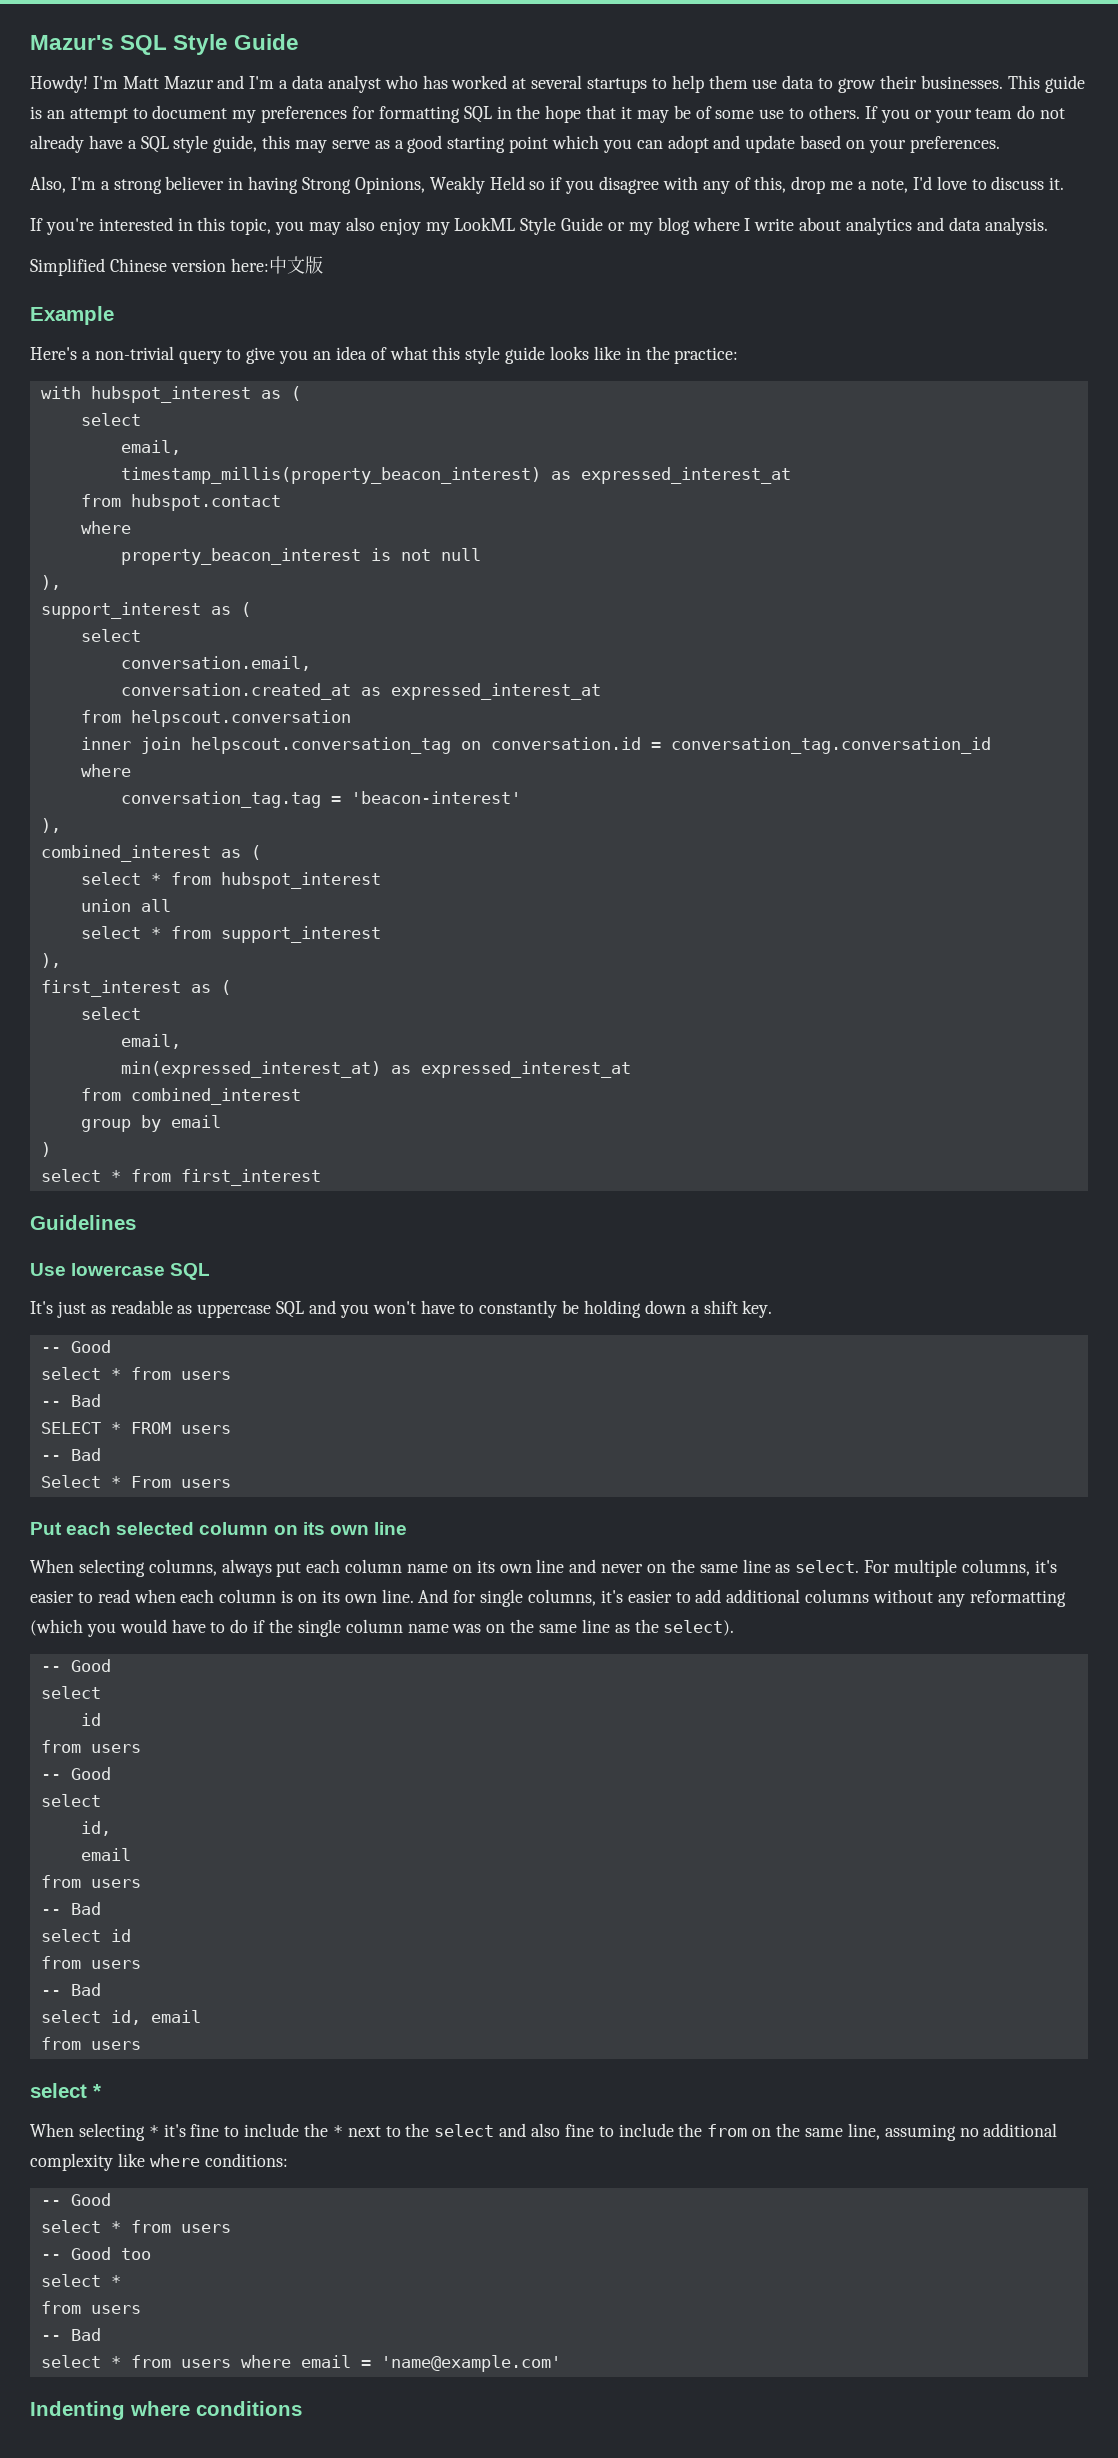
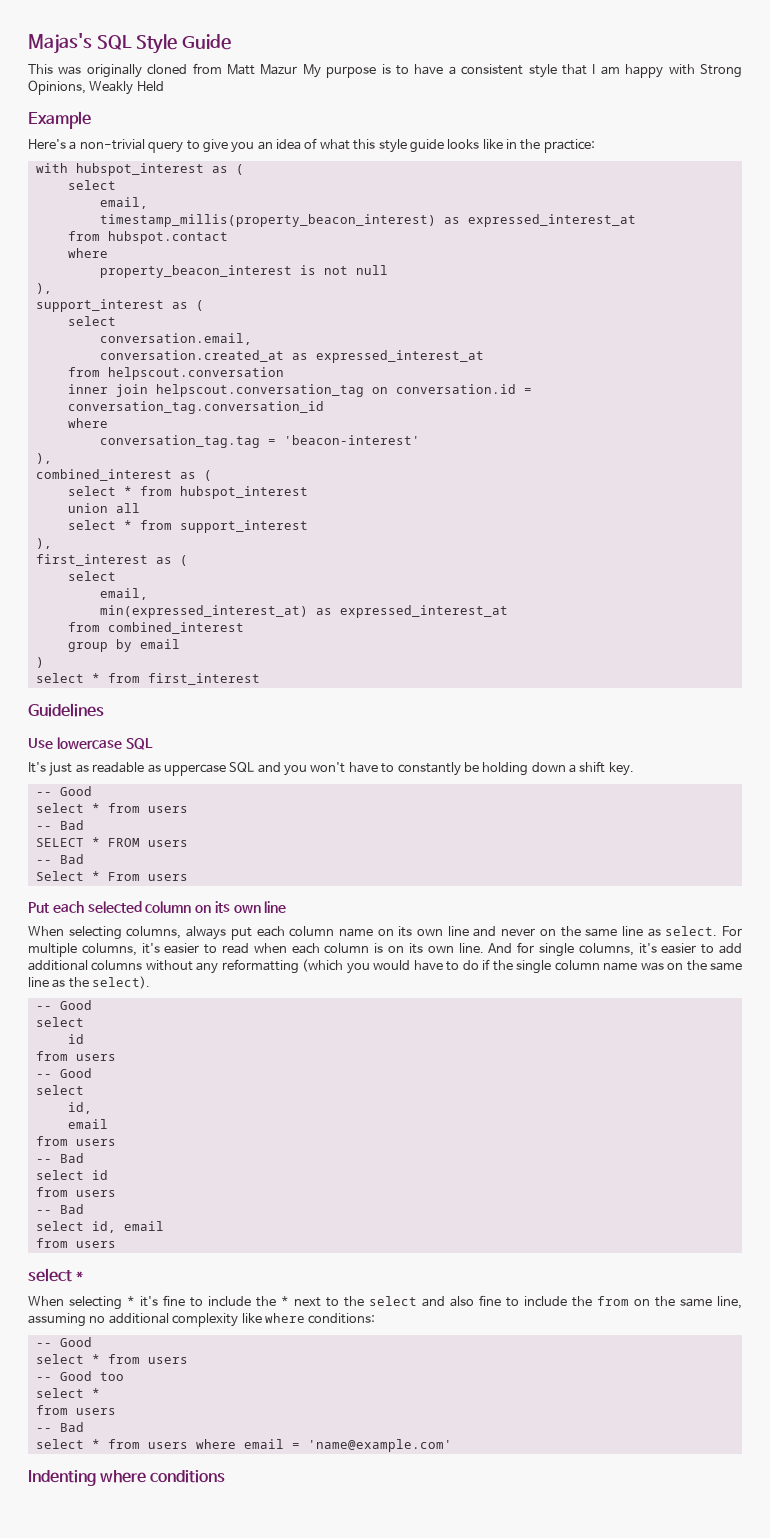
- Mazur's SQL Style Guide
+ Majas's SQL Style Guide
- Howdy! I'm Matt Mazur and I'm a data analyst who has worked at several startups to help them use data to grow their businesses. This guide is an attempt to document my preferences for formatting SQL in the hope that it may be of some use to others. If you or your team do not already have a SQL style guide, this may serve as a good starting point which you can adopt and update based on your preferences.
- Also, I'm a strong believer in having Strong Opinions, Weakly Held so if you disagree with any of this, drop me a note, I'd love to discuss it.
- If you're interested in this topic, you may also enjoy my LookML Style Guide or my blog where I write about analytics and data analysis.
- Simplified Chinese version here:中文版
+ This was originally cloned from Matt Mazur My purpose is to have a consistent style that I am happy with Strong Opinions, Weakly Held

